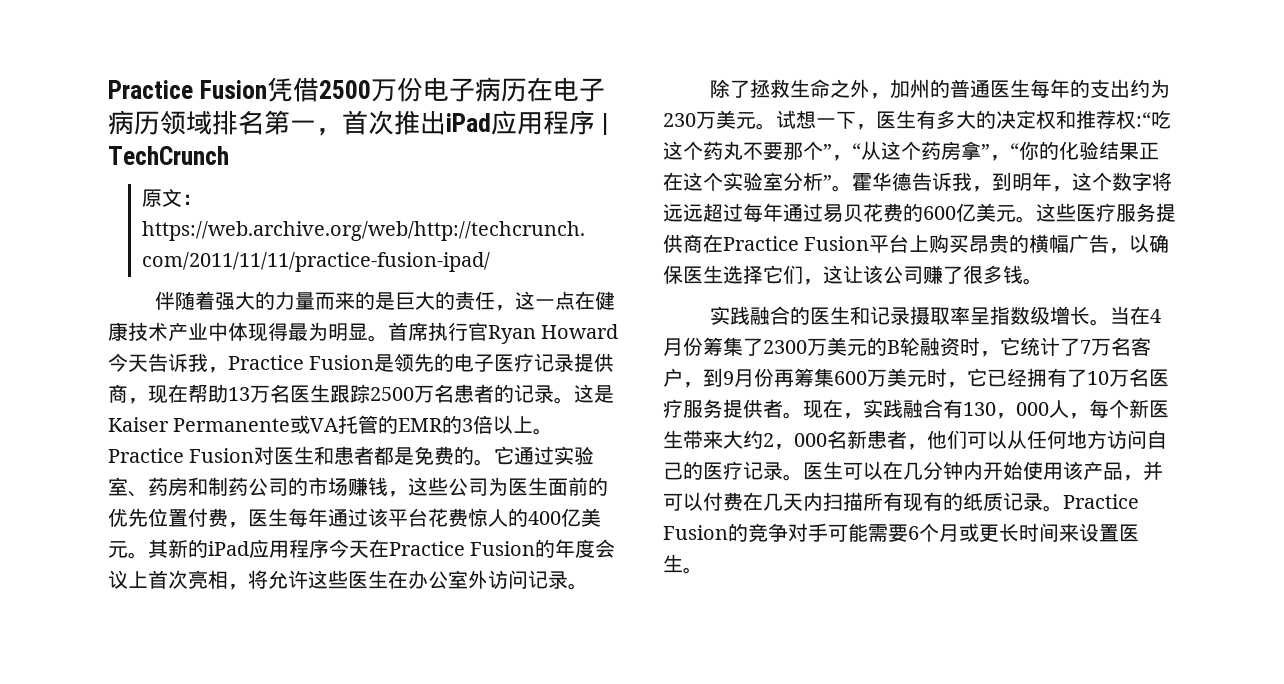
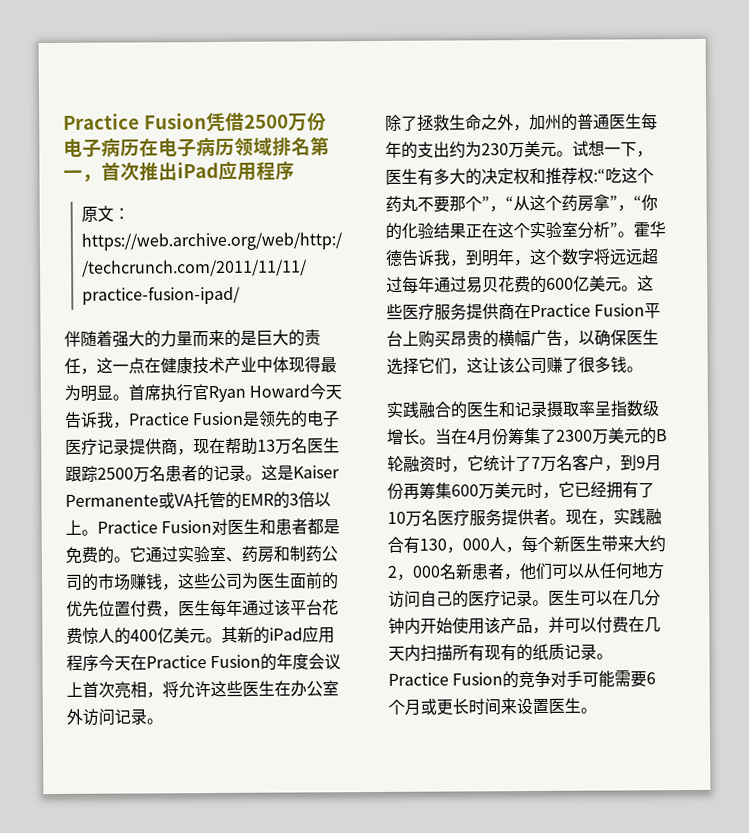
- Practice Fusion凭借2500万份电子病历在电子病历领域排名第一，首次推出iPad应用程序 | TechCrunch
+ Practice Fusion凭借2500万份电子病历在电子病历领域排名第一，首次推出iPad应用程序

